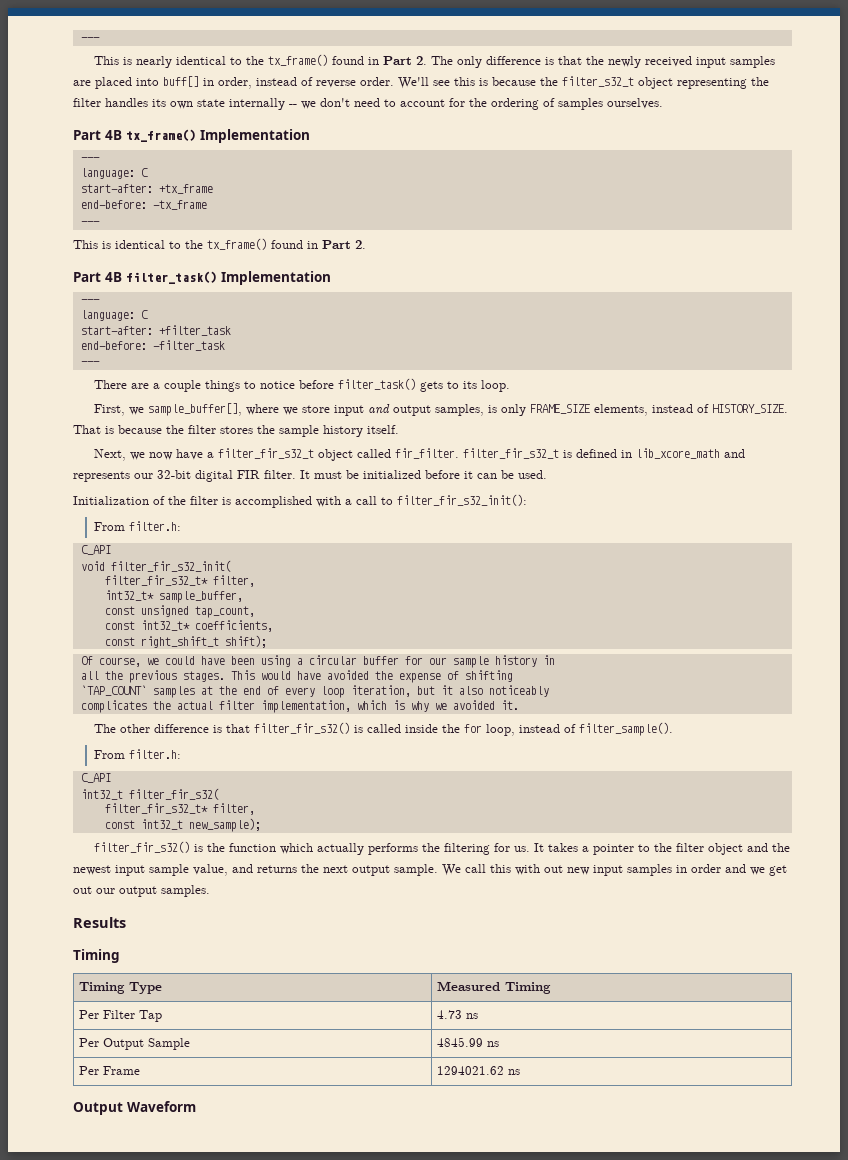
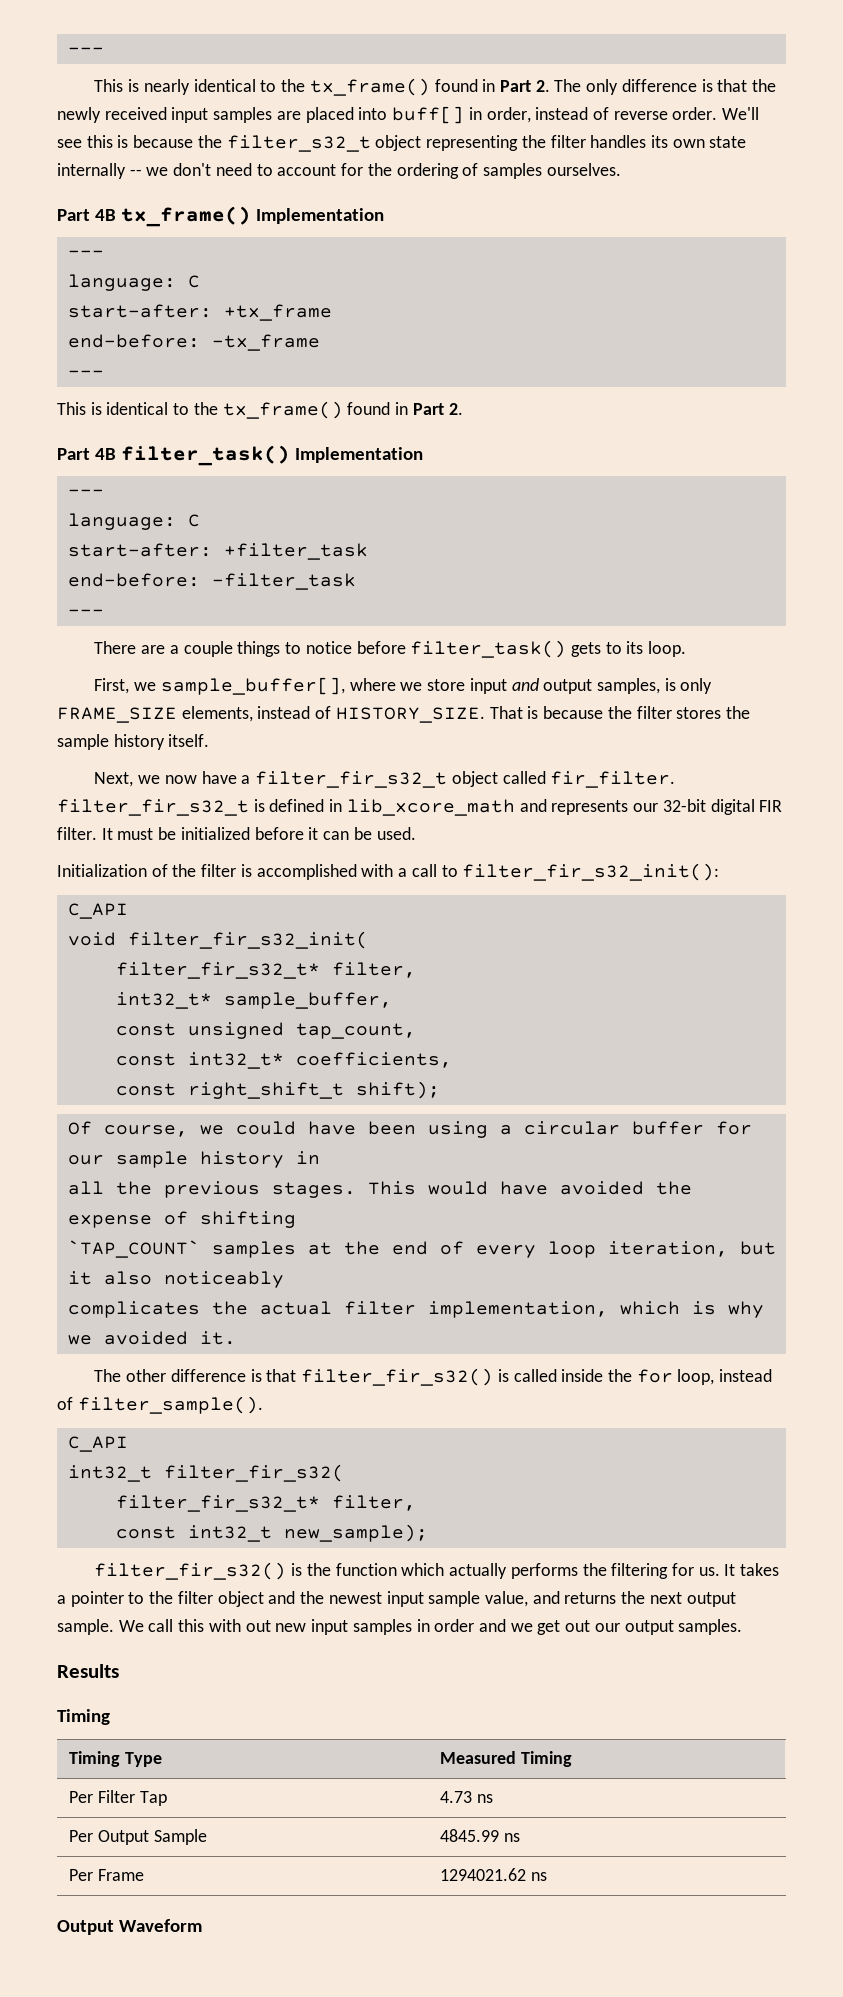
  Initialization of the filter is accomplished with a call to filter_fir_s32_init():
- From filter.h:
  The other difference is that filter_fir_s32() is called inside the for loop, instead of filter_sample().
- From filter.h:

